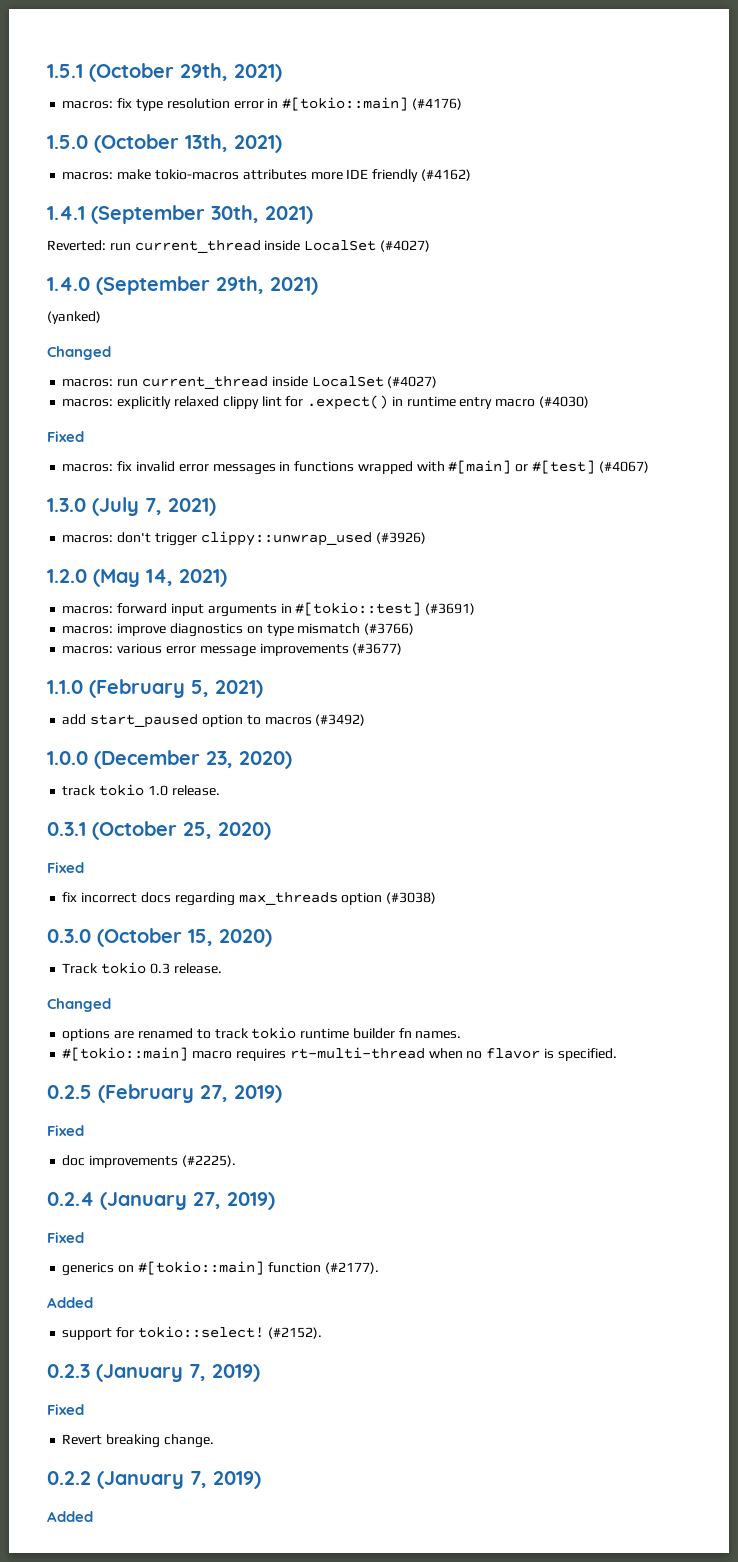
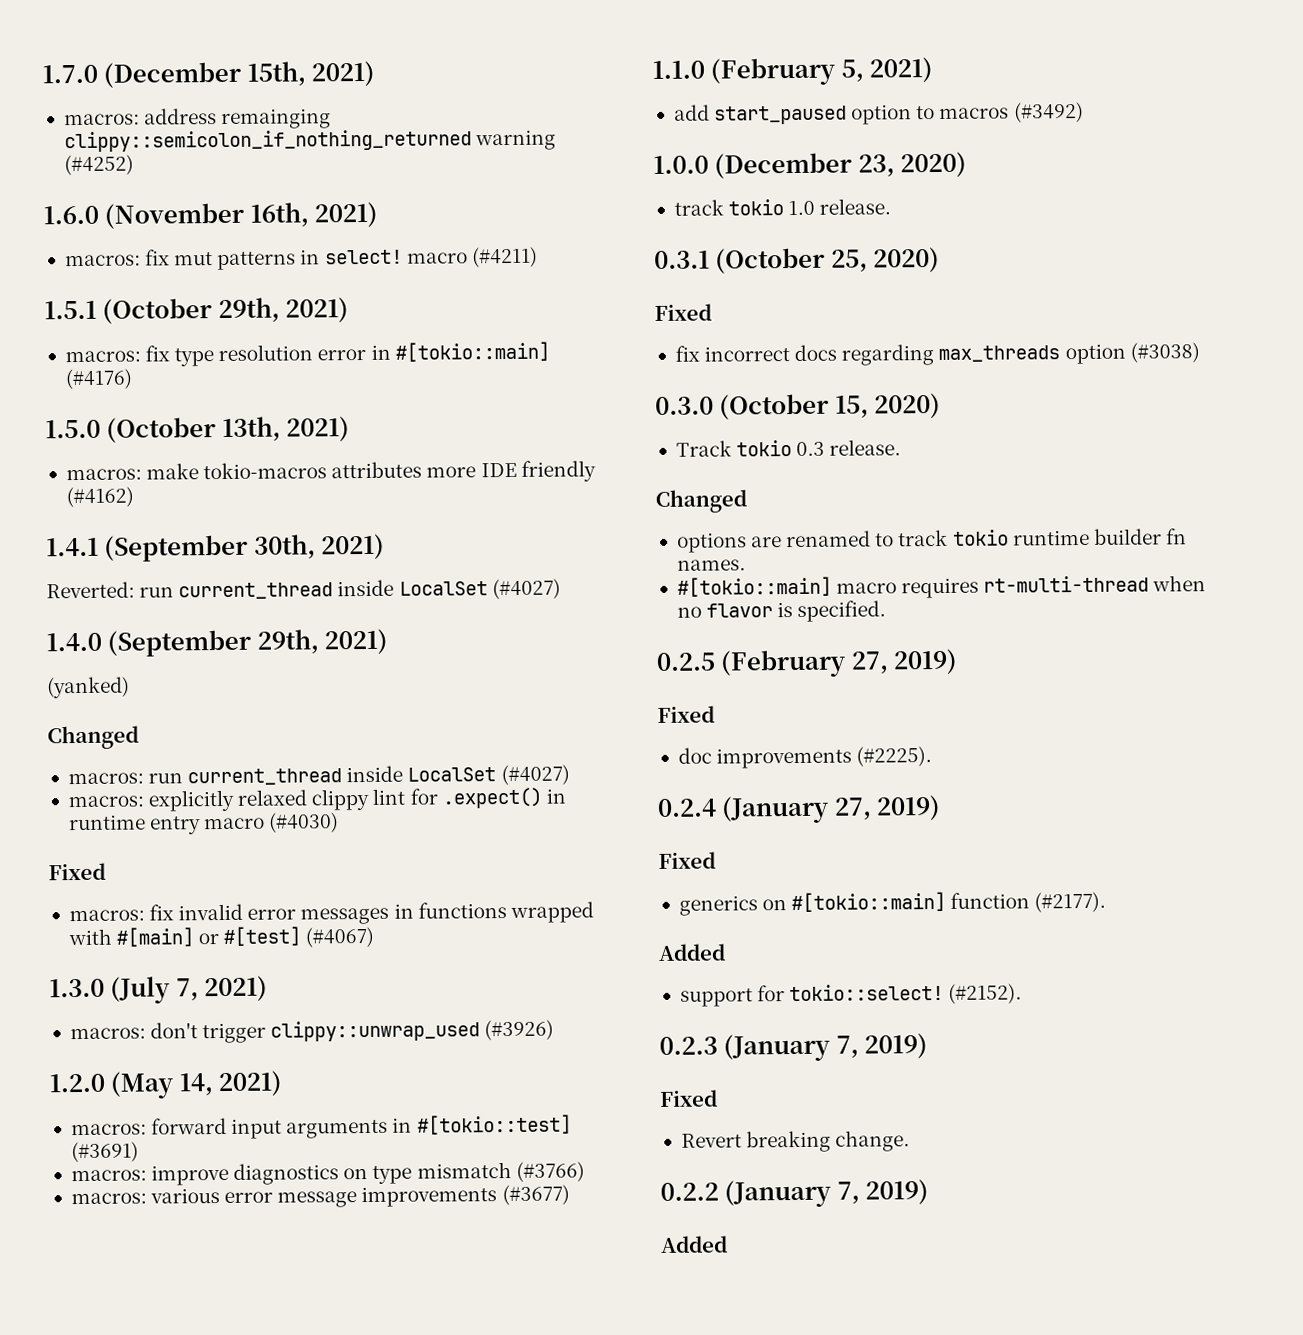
+ 1.7.0 (December 15th, 2021)
+ macros: address remainging clippy::semicolon_if_nothing_returned warning (#4252)
+ 1.6.0 (November 16th, 2021)
+ macros: fix mut patterns in select! macro (#4211)

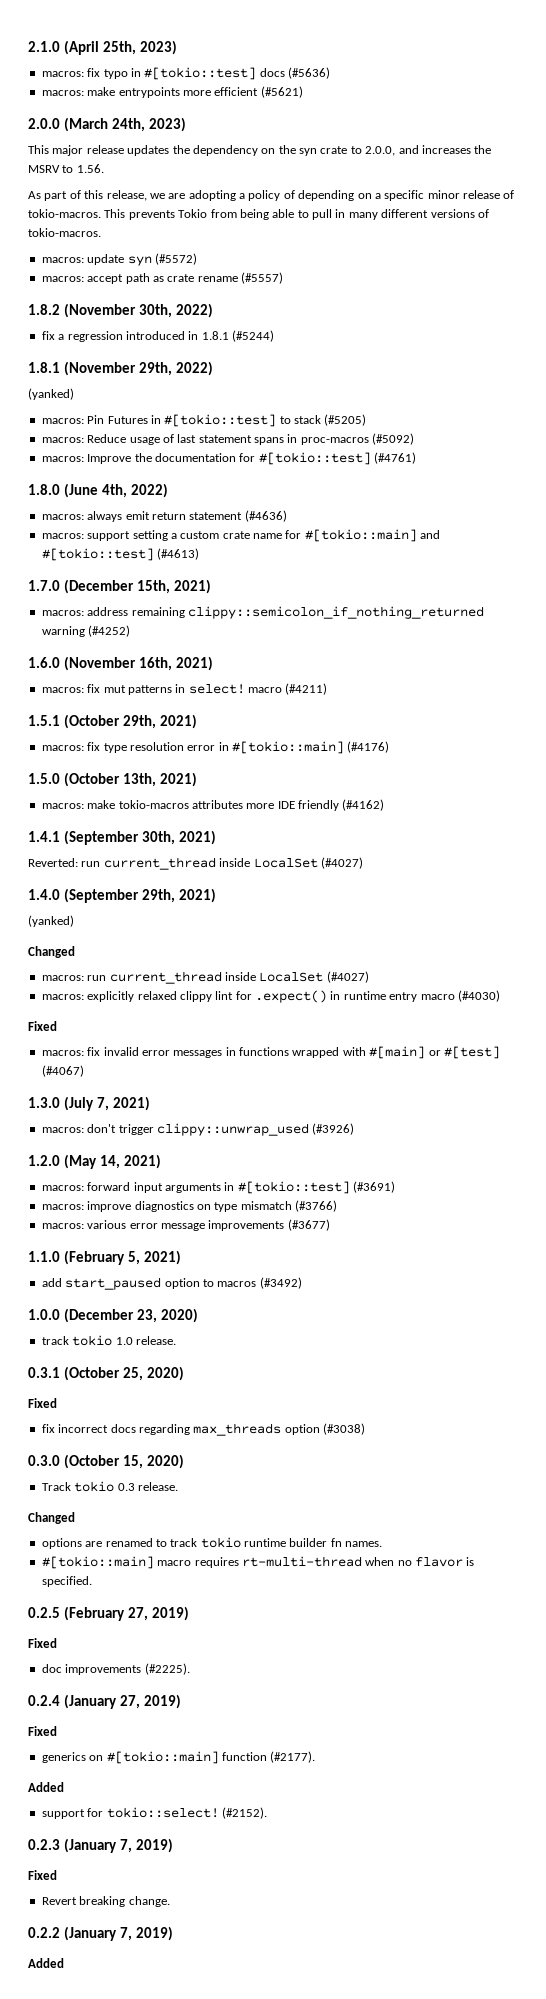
+ 2.1.0 (April 25th, 2023)
+ macros: fix typo in #[tokio::test] docs (#5636)
+ macros: make entrypoints more efficient (#5621)
+ 2.0.0 (March 24th, 2023)
+ This major release updates the dependency on the syn crate to 2.0.0, and increases the MSRV to 1.56.
+ As part of this release, we are adopting a policy of depending on a specific minor release of tokio-macros. This prevents Tokio from being able to pull in many different versions of tokio-macros.
+ macros: update syn (#5572)
+ macros: accept path as crate rename (#5557)
+ 1.8.2 (November 30th, 2022)
+ fix a regression introduced in 1.8.1 (#5244)
+ 1.8.1 (November 29th, 2022)
+ (yanked)
+ macros: Pin Futures in #[tokio::test] to stack (#5205)
+ macros: Reduce usage of last statement spans in proc-macros (#5092)
+ macros: Improve the documentation for #[tokio::test] (#4761)
+ 1.8.0 (June 4th, 2022)
+ macros: always emit return statement (#4636)
+ macros: support setting a custom crate name for #[tokio::main] and #[tokio::test] (#4613)
- macros: address remainging clippy::semicolon_if_nothing_returned warning (#4252)
+ macros: address remaining clippy::semicolon_if_nothing_returned warning (#4252)

